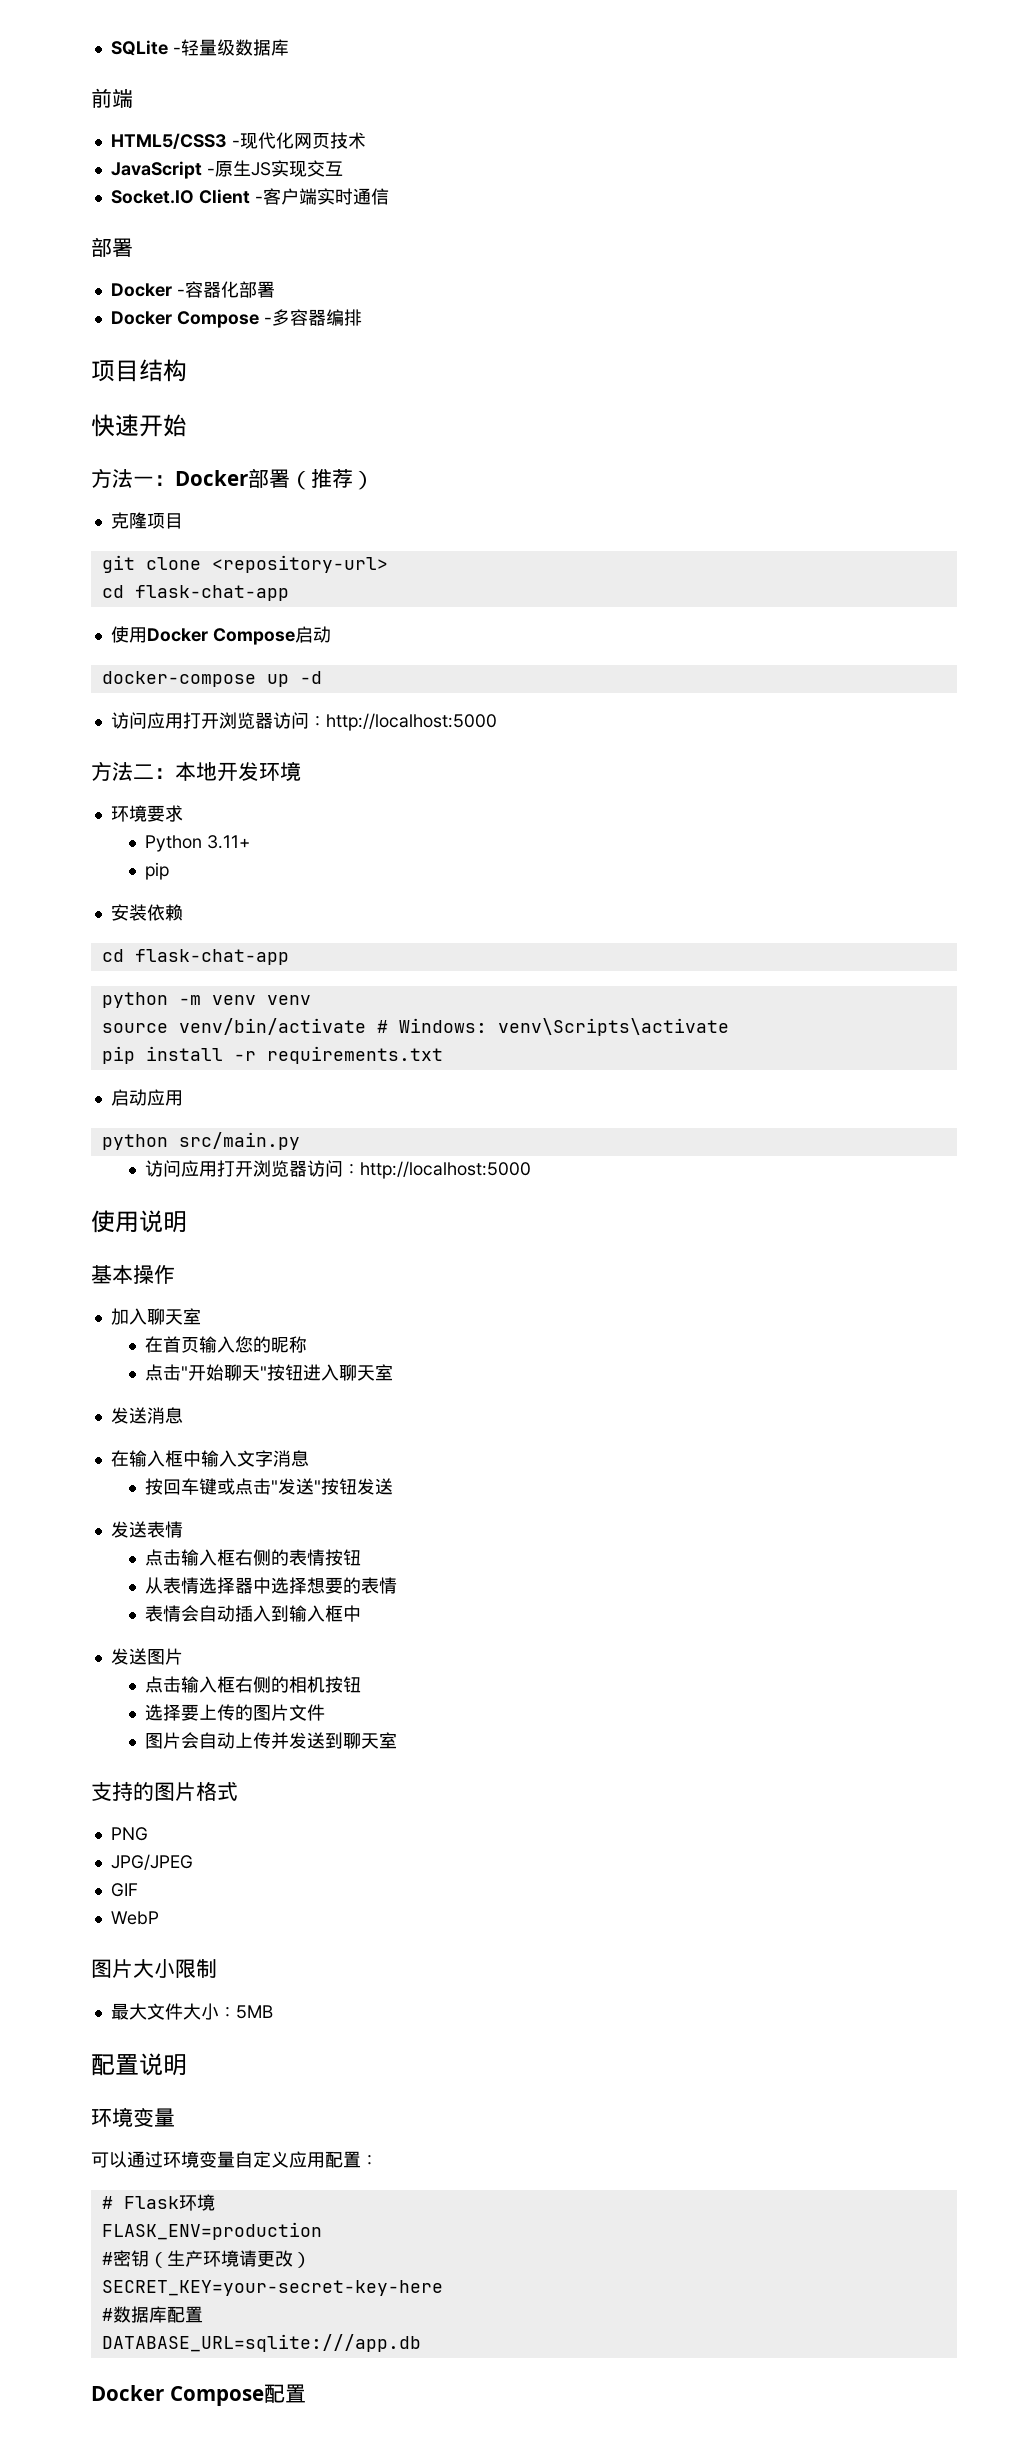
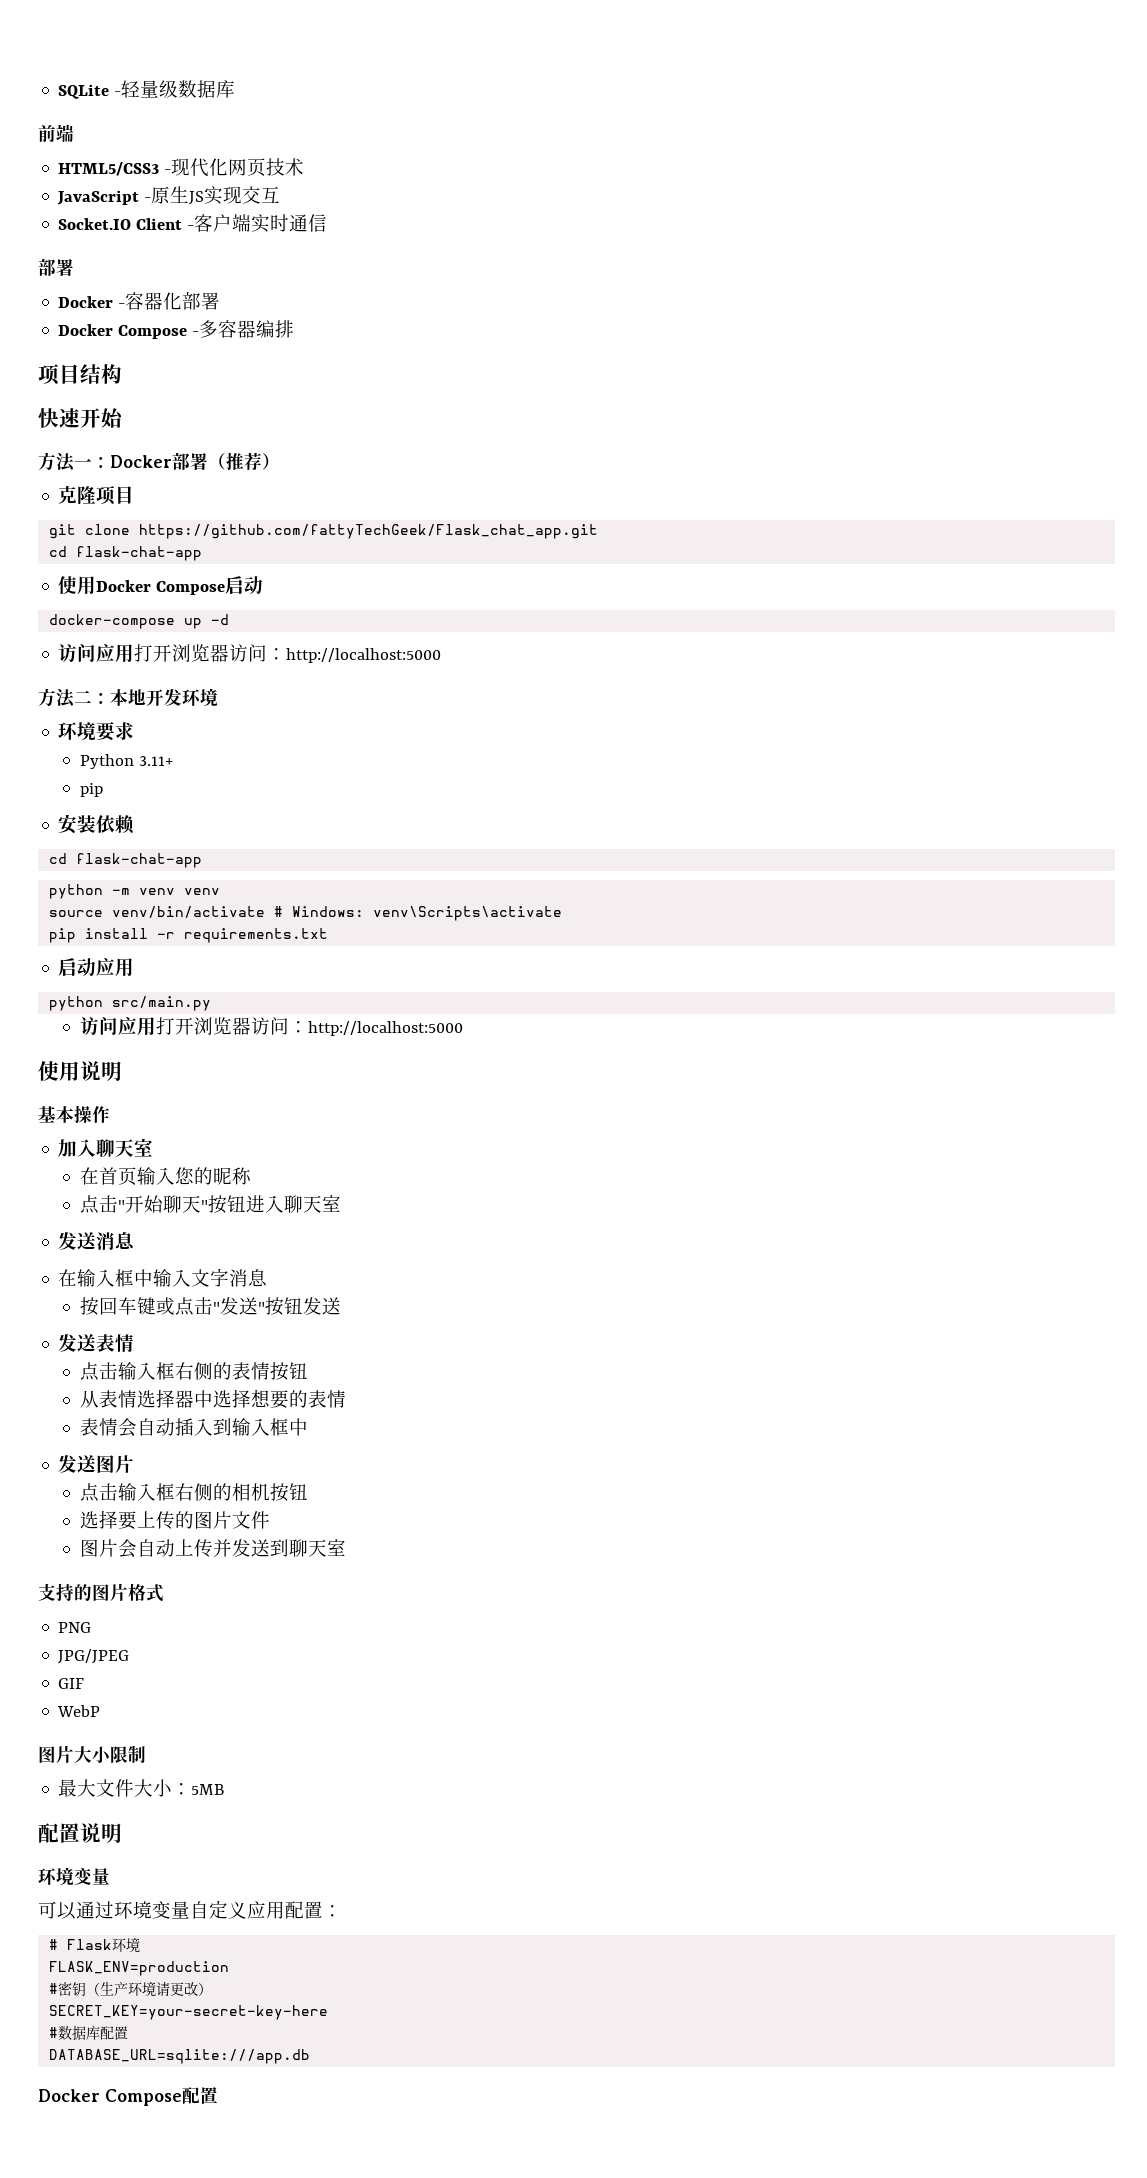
- git clone <repository-url>
+ git clone https://github.com/fattyTechGeek/Flask_chat_app.git

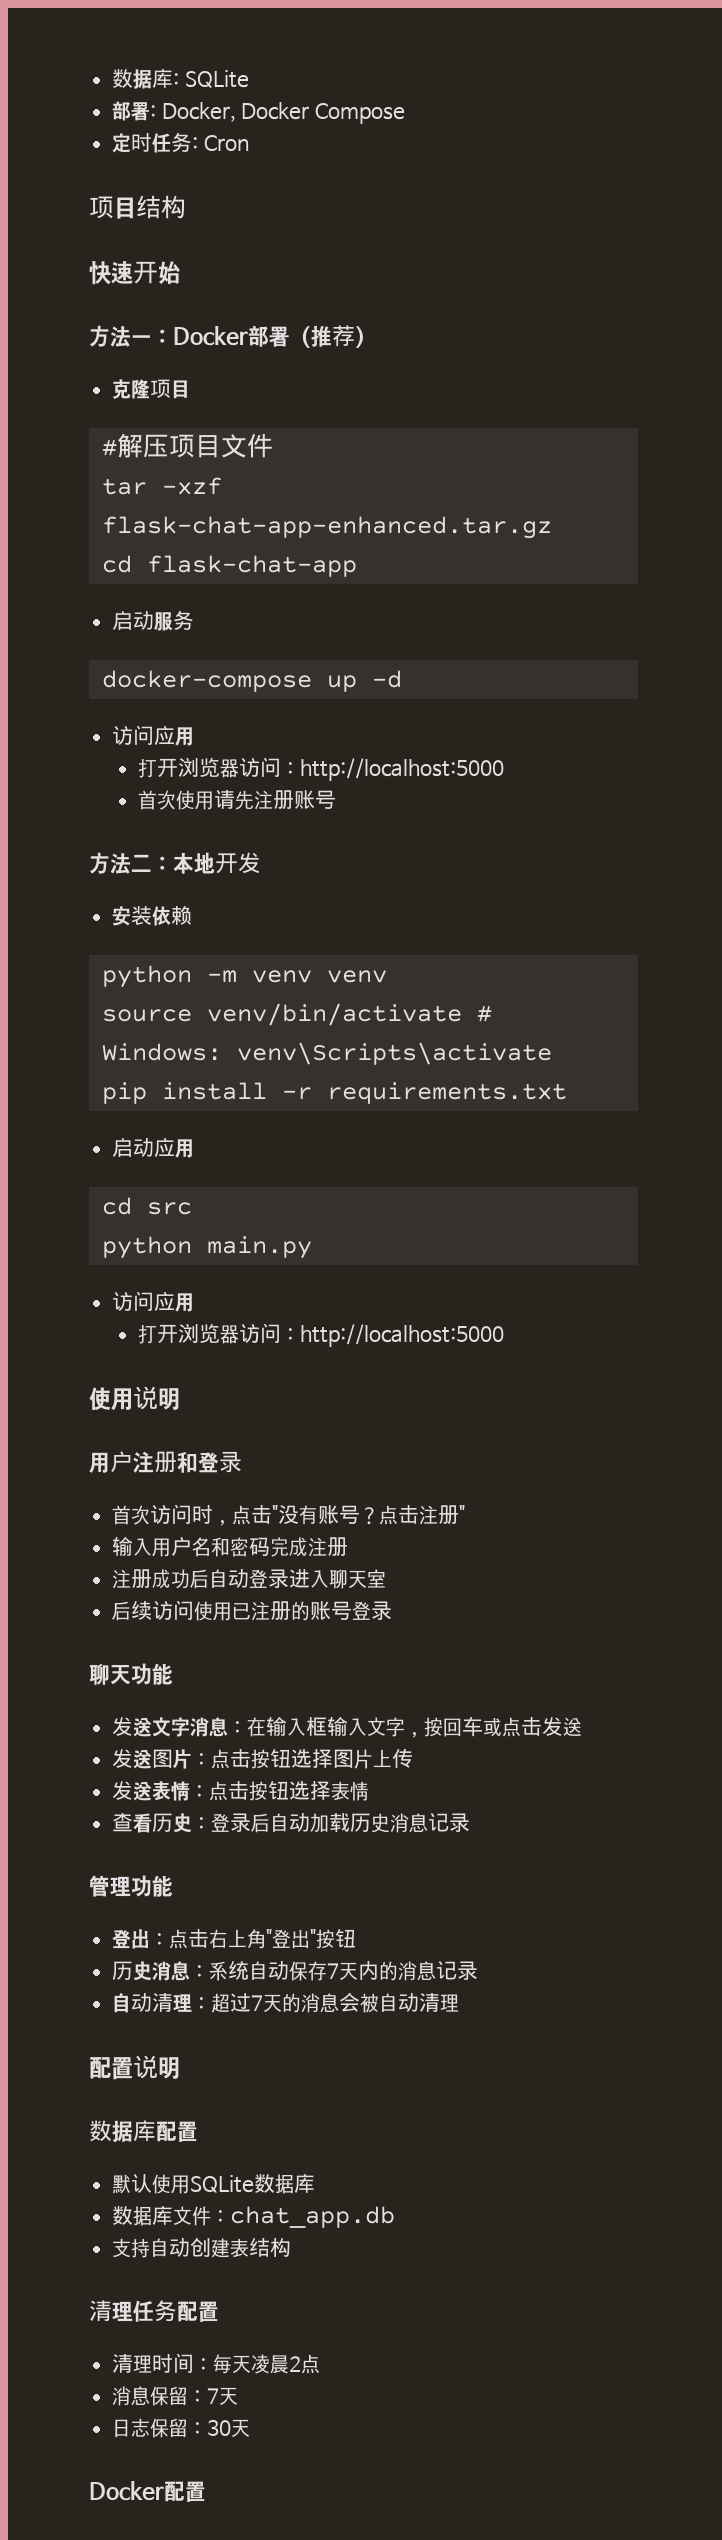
- SQLite -轻量级数据库
- 前端
- HTML5/CSS3 -现代化网页技术
- JavaScript -原生JS实现交互
- Socket.IO Client -客户端实时通信
- 部署
- Docker -容器化部署
- Docker Compose -多容器编排
+ 数据库: SQLite
+ 部署: Docker, Docker Compose
+ 定时任务: Cron
- git clone https://github.com/fattyTechGeek/Flask_chat_app.git
+ #解压项目文件
+ tar -xzf flask-chat-app-enhanced.tar.gz
  cd flask-chat-app
- 使用Docker Compose启动
+ 启动服务
  docker-compose up -d
- 访问应用打开浏览器访问：http://localhost:5000
+ 访问应用
+ 打开浏览器访问：http://localhost:5000
+ 首次使用请先注册账号
- 方法二：本地开发环境
- 环境要求
- Python 3.11+
- pip
+ 方法二：本地开发
  安装依赖
- cd flask-chat-app
- python src/main.py
- 访问应用打开浏览器访问：http://localhost:5000
+ cd src
+ python main.py
+ 访问应用
+ 打开浏览器访问：http://localhost:5000
- 基本操作
- 加入聊天室
- 在首页输入您的昵称
- 点击"开始聊天"按钮进入聊天室
- 发送消息
- 在输入框中输入文字消息
- 按回车键或点击"发送"按钮发送
- 发送表情
- 点击输入框右侧的表情按钮
- 从表情选择器中选择想要的表情
- 表情会自动插入到输入框中
- 发送图片
- 点击输入框右侧的相机按钮
- 选择要上传的图片文件
- 图片会自动上传并发送到聊天室
- 支持的图片格式
- PNG
- JPG/JPEG
- GIF
- WebP
- 图片大小限制
- 最大文件大小：5MB
+ 用户注册和登录
+ 首次访问时，点击"没有账号？点击注册"
+ 输入用户名和密码完成注册
+ 注册成功后自动登录进入聊天室
+ 后续访问使用已注册的账号登录
+ 聊天功能
+ 发送文字消息：在输入框输入文字，按回车或点击发送
+ 发送图片：点击按钮选择图片上传
+ 发送表情：点击按钮选择表情
+ 查看历史：登录后自动加载历史消息记录
+ 管理功能
+ 登出：点击右上角"登出"按钮
+ 历史消息：系统自动保存7天内的消息记录
+ 自动清理：超过7天的消息会被自动清理
  配置说明
- 环境变量
- 可以通过环境变量自定义应用配置：
- # Flask环境
- FLASK_ENV=production
- #密钥（生产环境请更改）
- SECRET_KEY=your-secret-key-here
- #数据库配置
- DATABASE_URL=sqlite:///app.db
- Docker Compose配置
+ 数据库配置
+ 默认使用SQLite数据库
+ 数据库文件：chat_app.db
+ 支持自动创建表结构
+ 清理任务配置
+ 清理时间：每天凌晨2点
+ 消息保留：7天
+ 日志保留：30天
+ Docker配置

